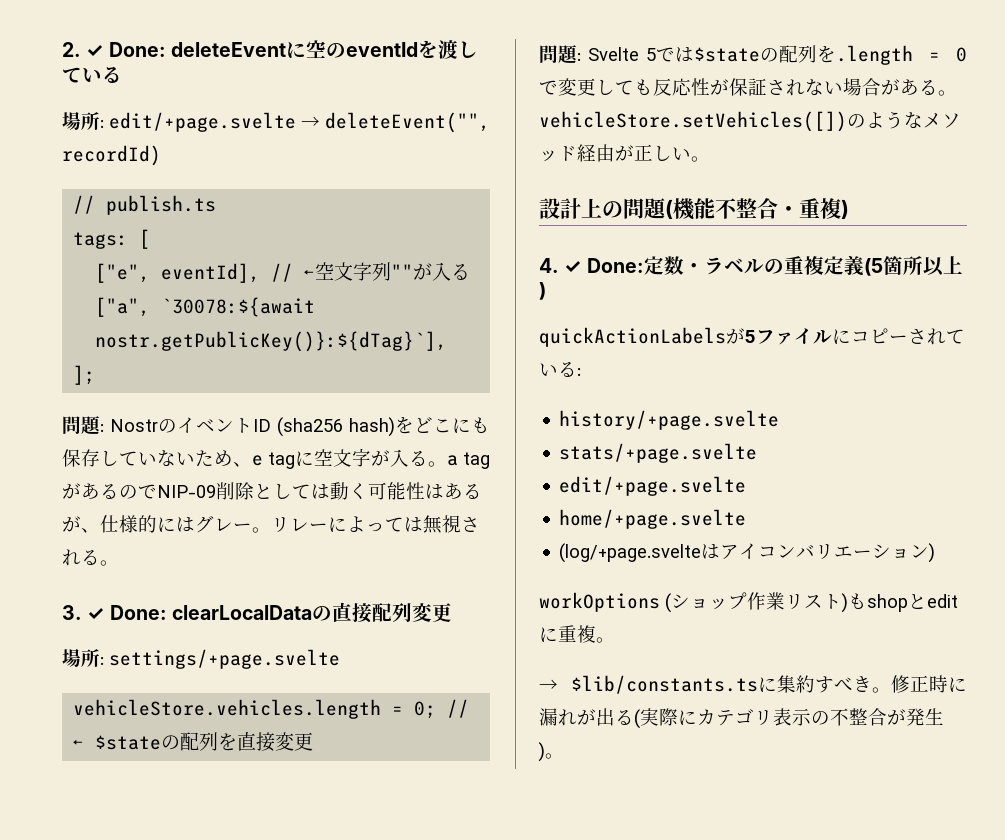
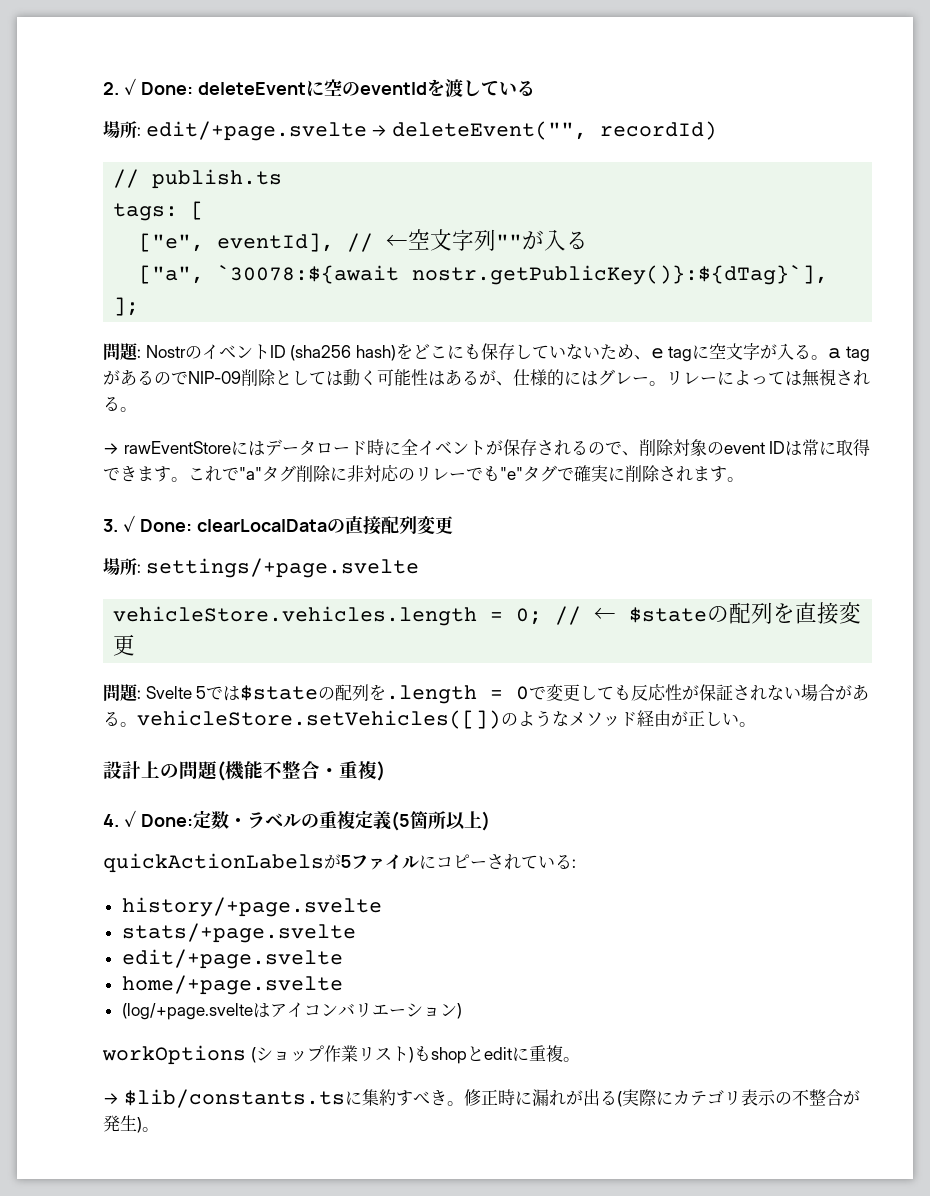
+ → rawEventStoreにはデータロード時に全イベントが保存されるので、削除対象のevent IDは常に取得できます。これで"a"タグ削除に非対応のリレーでも"e"タグで確実に削除されます。

